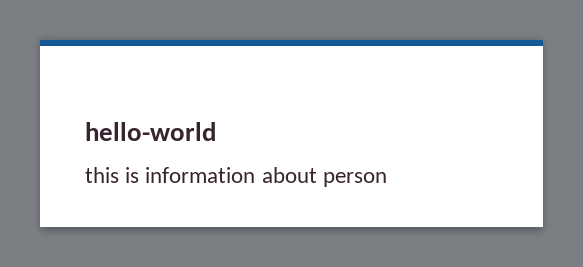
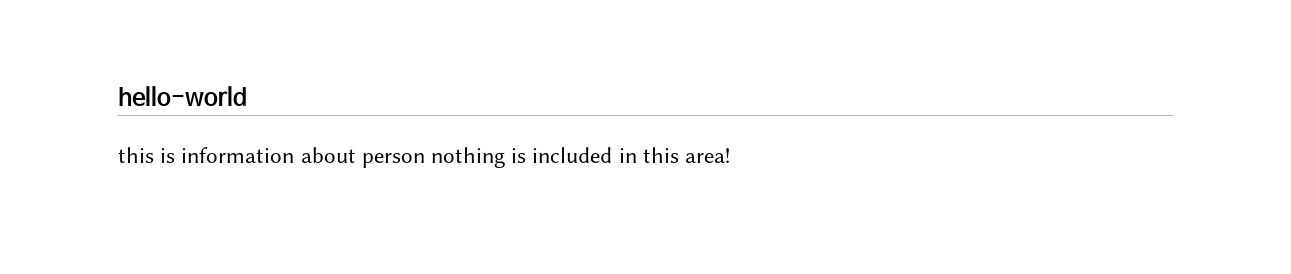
- this is information about person
+ this is information about person nothing is included in this area!

